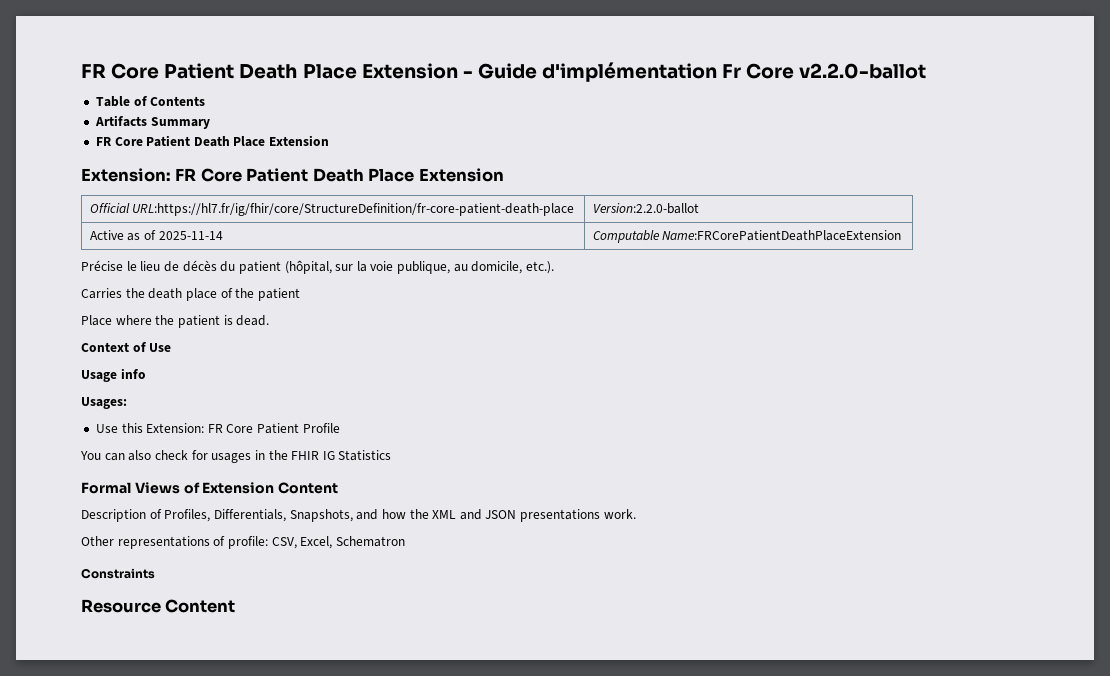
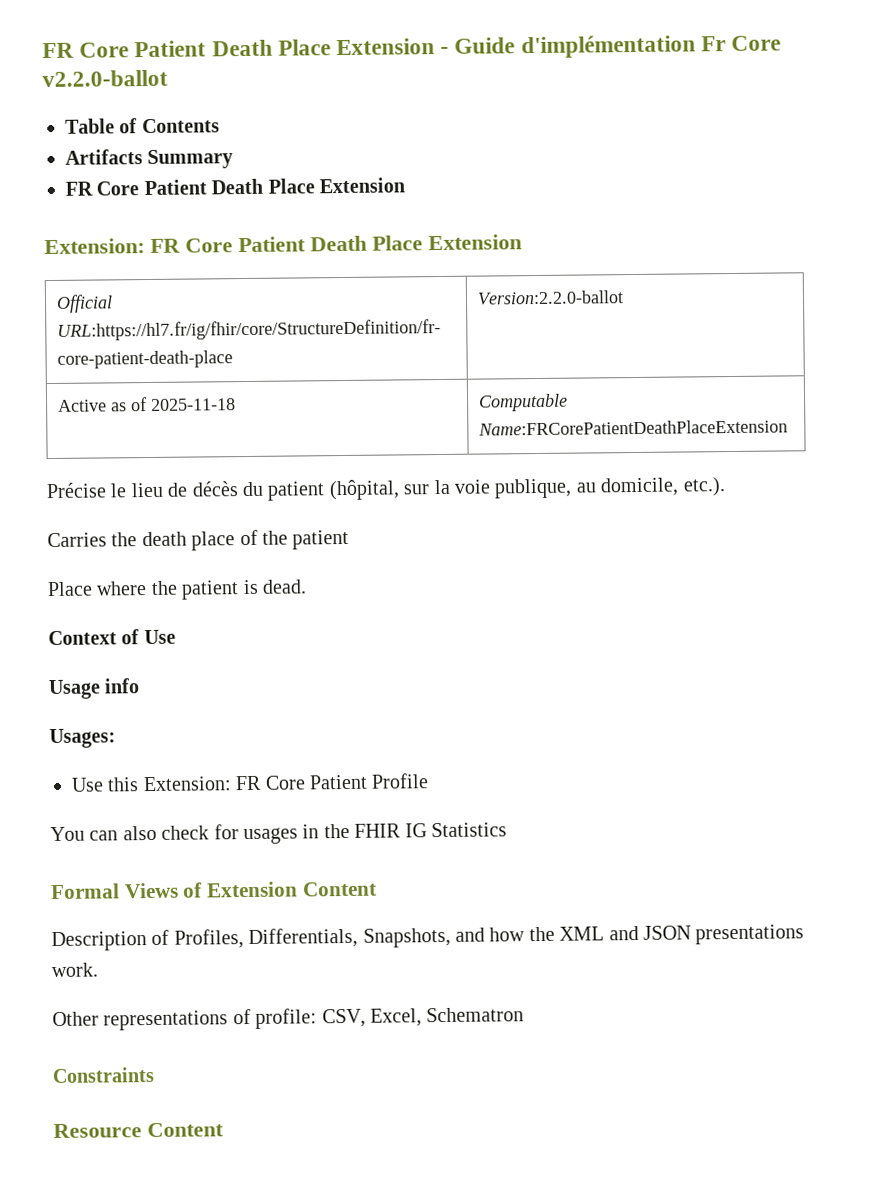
- Active as of 2025-11-14 | Computable Name:FRCorePatientDeathPlaceExtension
+ Active as of 2025-11-18 | Computable Name:FRCorePatientDeathPlaceExtension

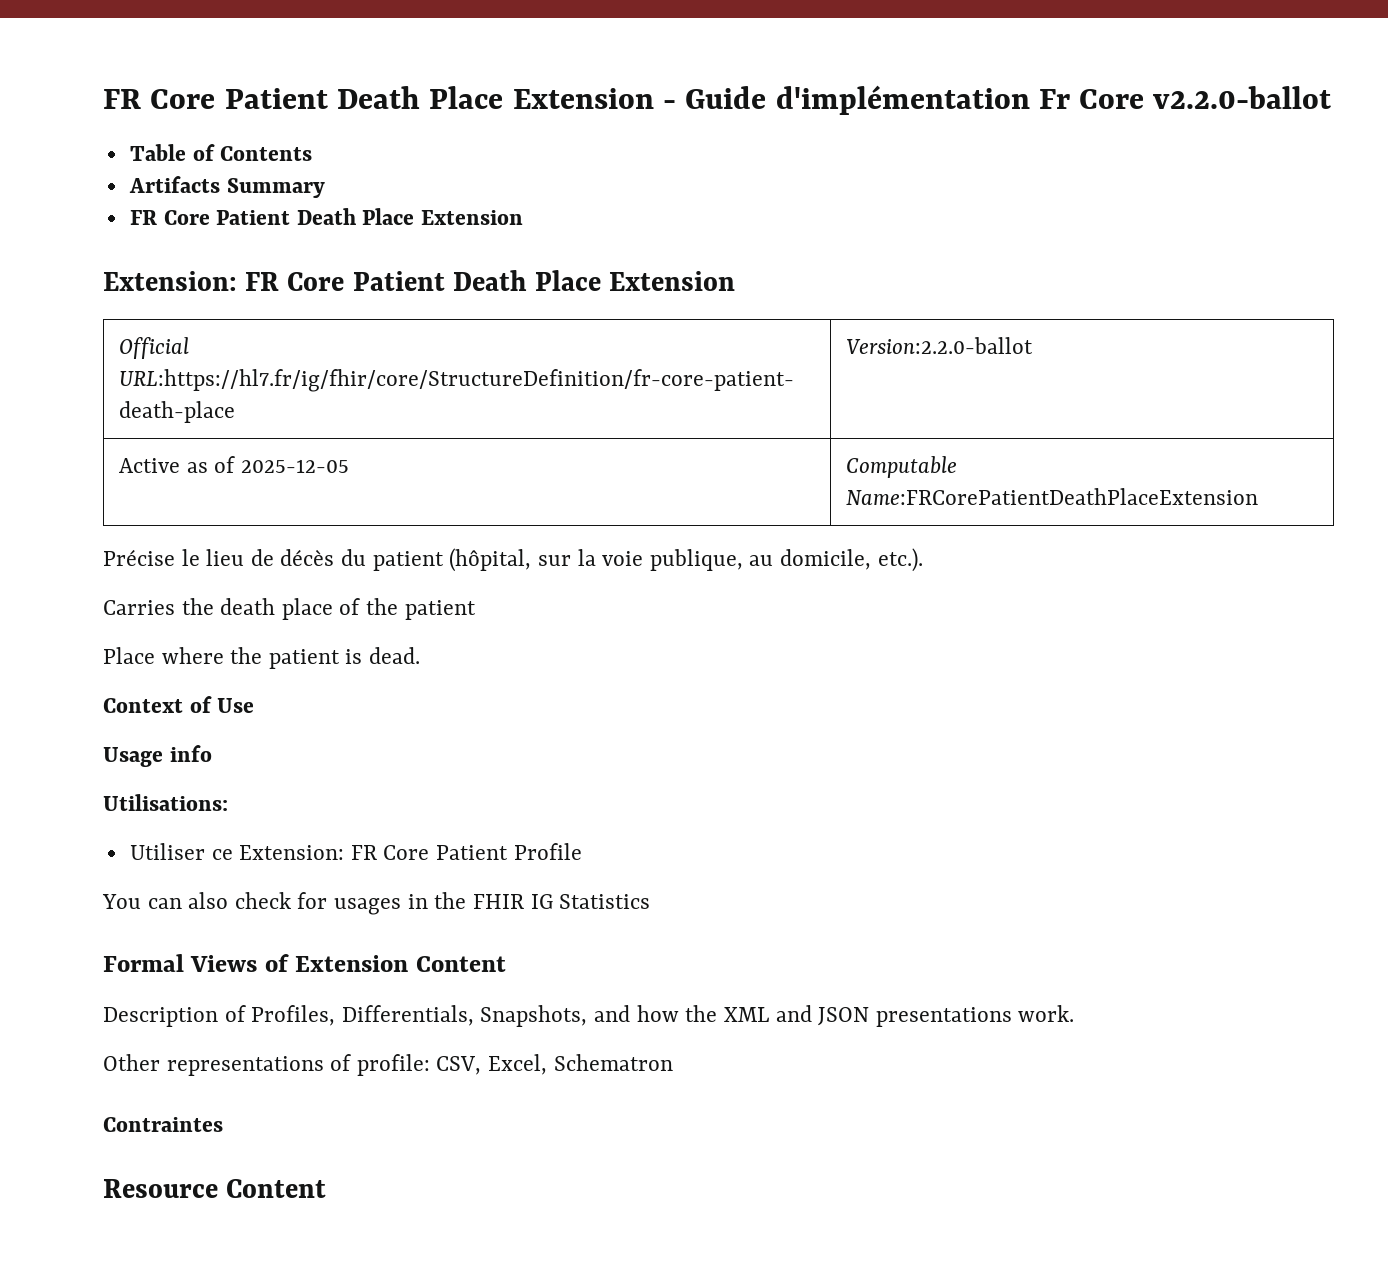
- Active as of 2025-11-18 | Computable Name:FRCorePatientDeathPlaceExtension
+ Active as of 2025-12-05 | Computable Name:FRCorePatientDeathPlaceExtension
- Usages:
- Use this Extension: FR Core Patient Profile
+ Utilisations:
+ Utiliser ce Extension: FR Core Patient Profile
- Constraints
+ Contraintes

